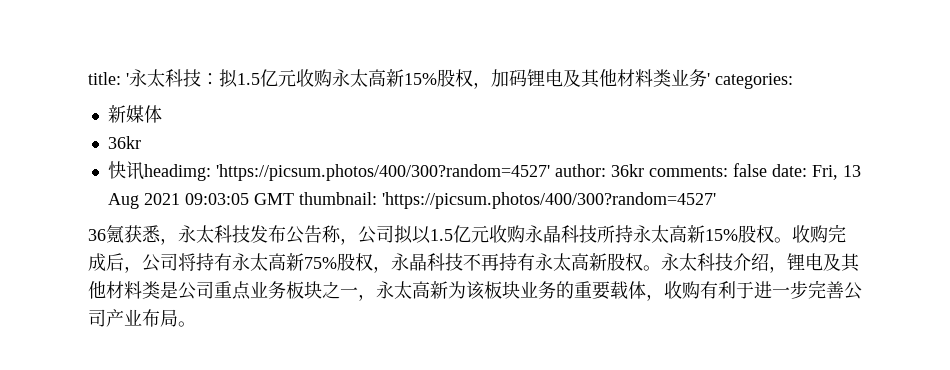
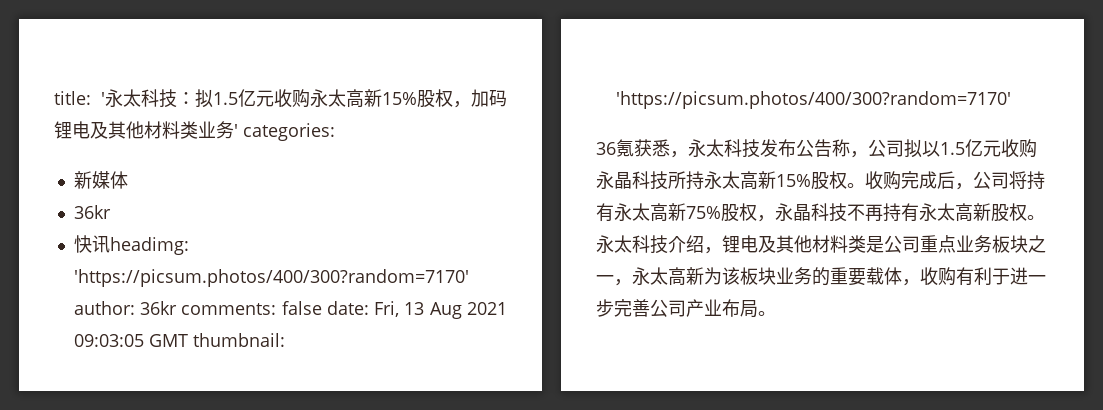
- 快讯headimg: 'https://picsum.photos/400/300?random=4527' author: 36kr comments: false date: Fri, 13 Aug 2021 09:03:05 GMT thumbnail: 'https://picsum.photos/400/300?random=4527'
+ 快讯headimg: 'https://picsum.photos/400/300?random=7170' author: 36kr comments: false date: Fri, 13 Aug 2021 09:03:05 GMT thumbnail: 'https://picsum.photos/400/300?random=7170'

